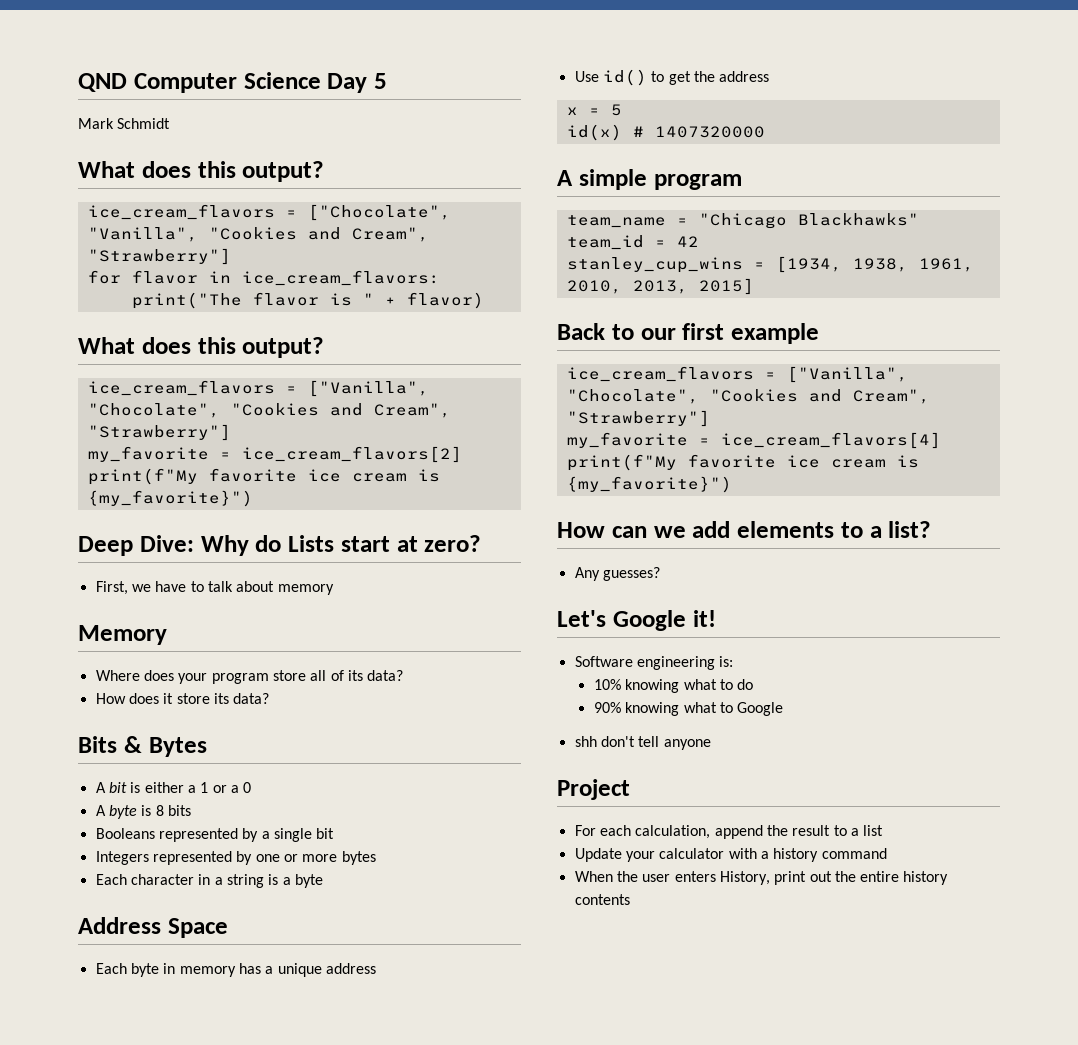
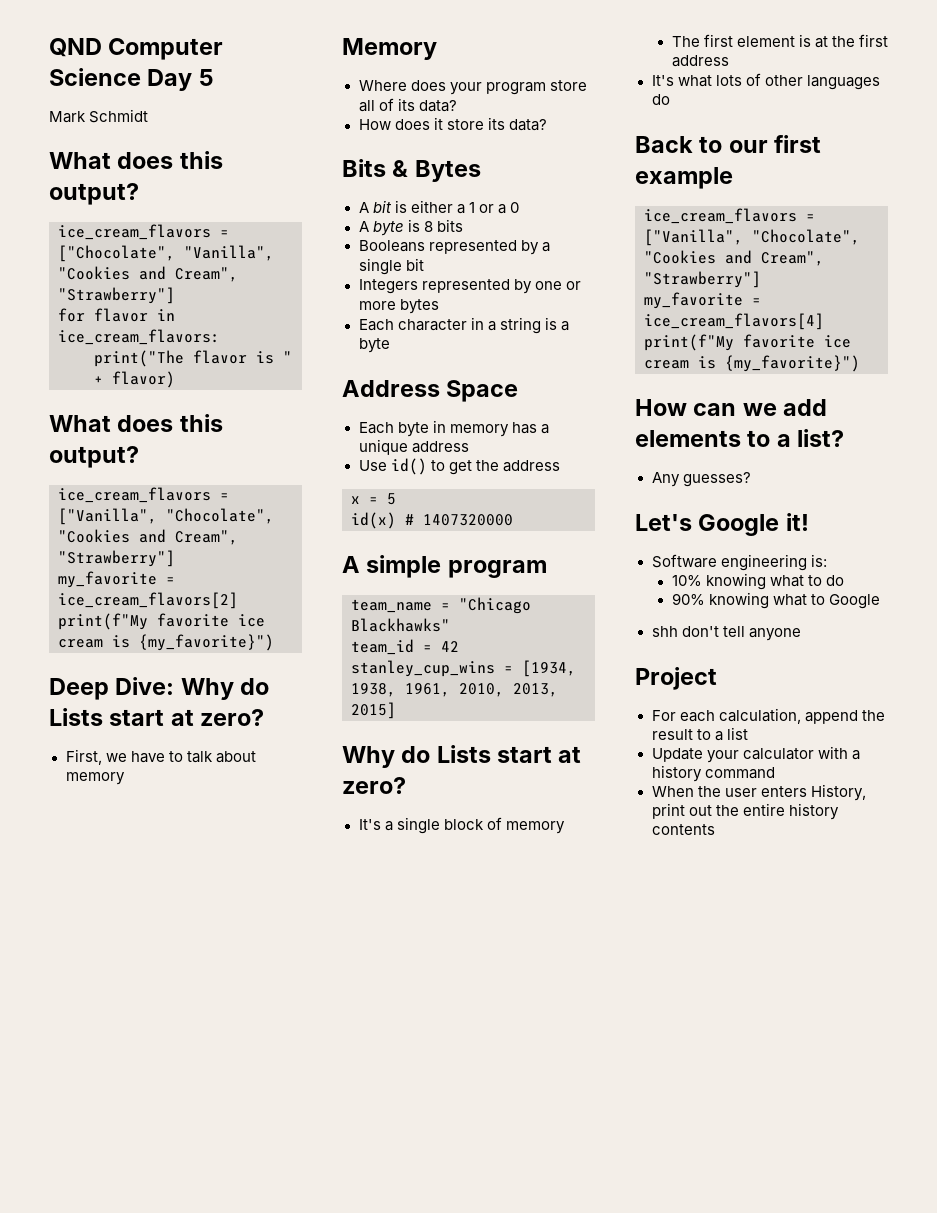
  stanley_cup_wins = [1934, 1938, 1961, 2010, 2013, 2015]
+ Why do Lists start at zero?
+ It's a single block of memory
+ The first element is at the first address
+ It's what lots of other languages do

